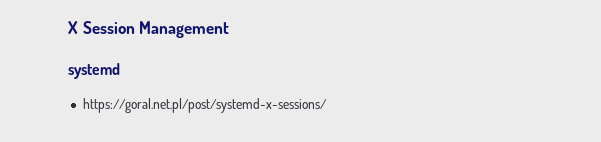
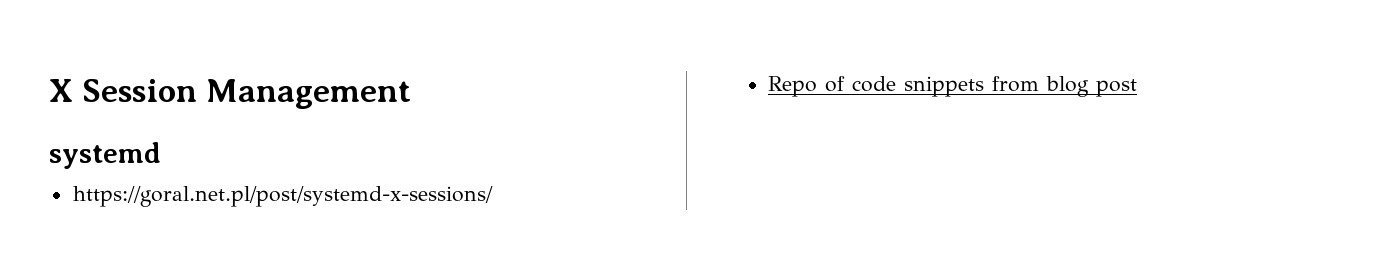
+ Repo of code snippets from blog post

